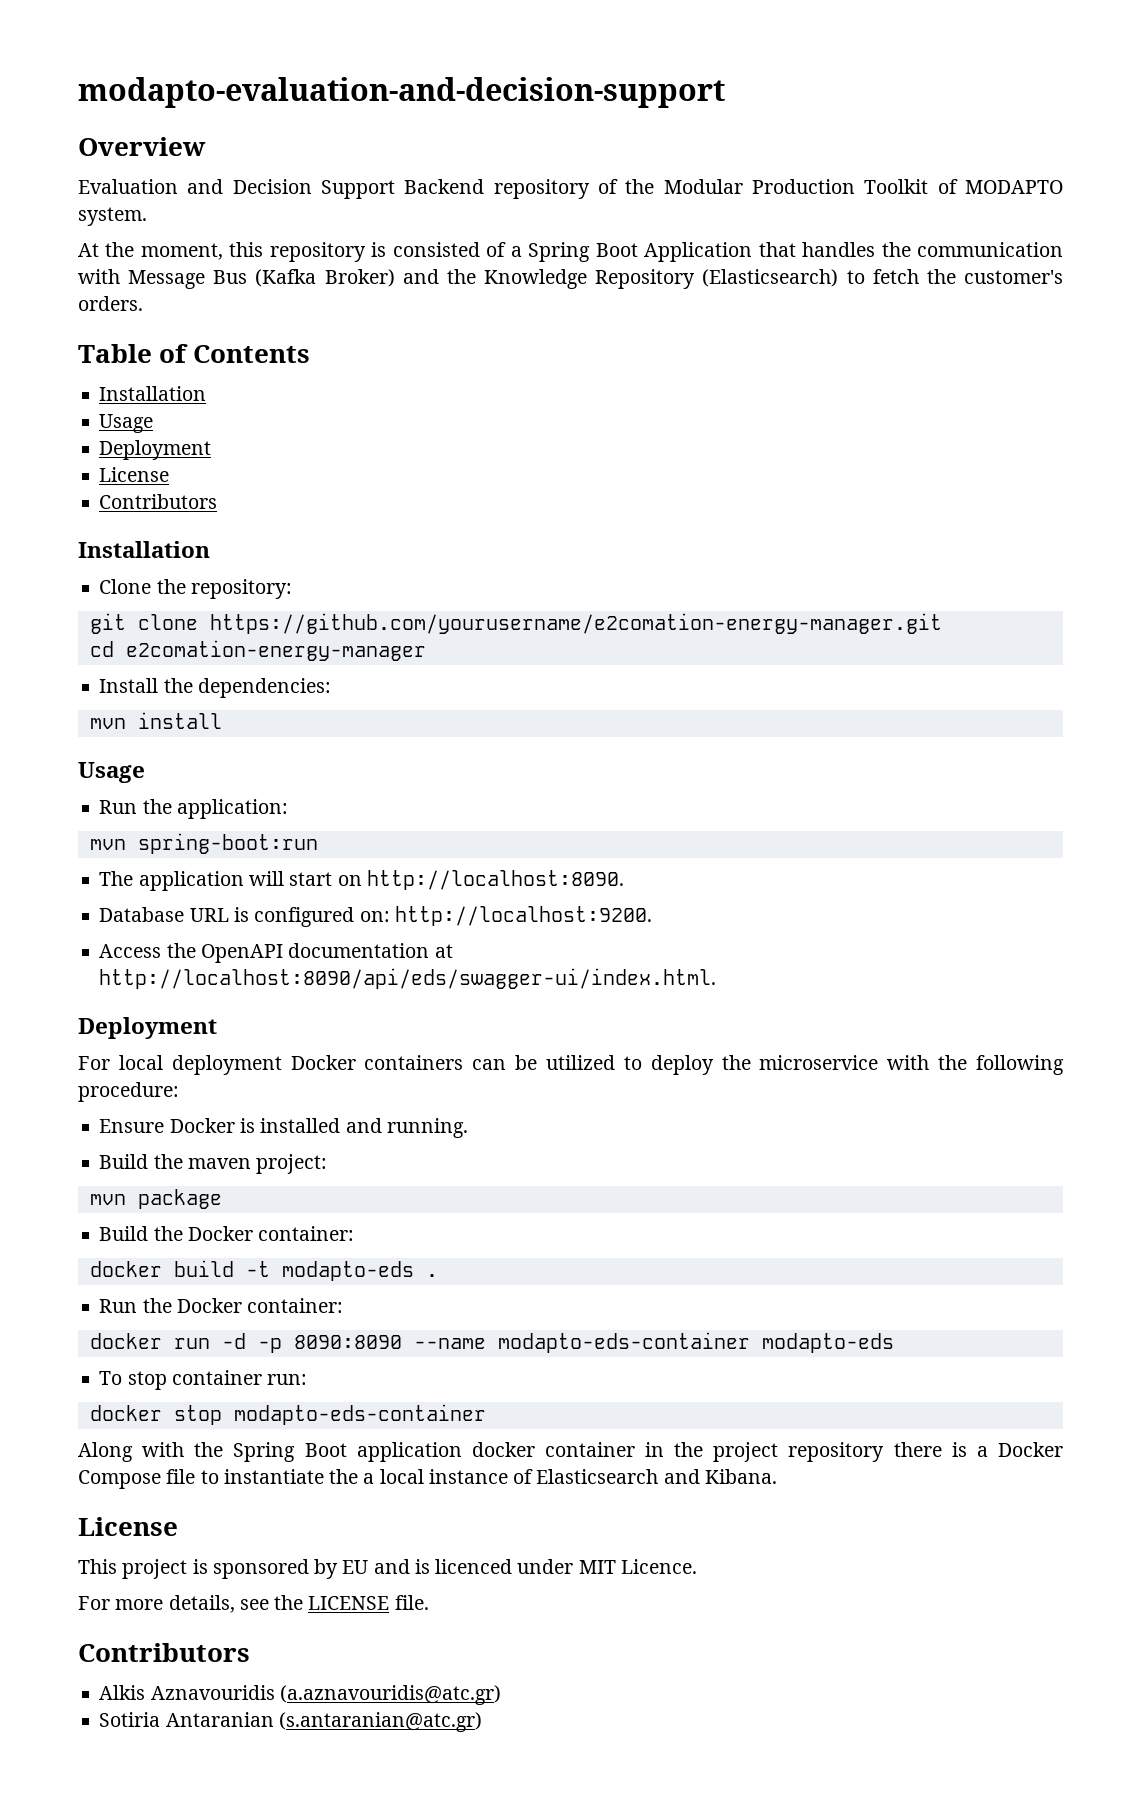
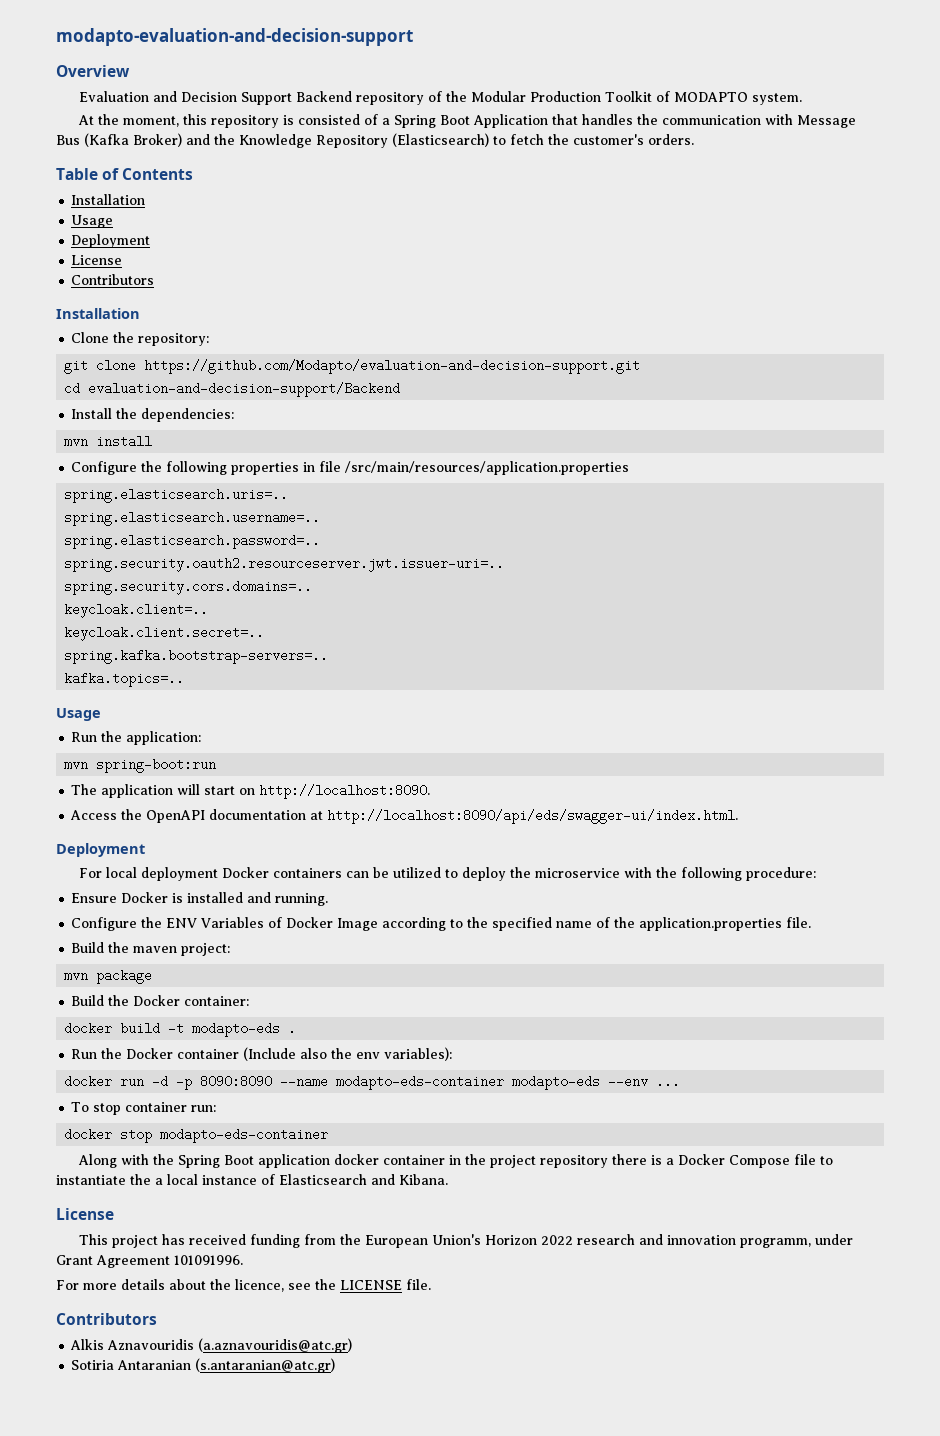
- git clone https://github.com/yourusername/e2comation-energy-manager.git
+ git clone https://github.com/Modapto/evaluation-and-decision-support.git
- cd e2comation-energy-manager
+ cd evaluation-and-decision-support/Backend
+ Configure the following properties in file /src/main/resources/application.properties
+ spring.elasticsearch.uris=..
+ spring.elasticsearch.username=..
+ spring.elasticsearch.password=..
+ spring.security.oauth2.resourceserver.jwt.issuer-uri=..
+ spring.security.cors.domains=..
+ keycloak.client=..
+ keycloak.client.secret=..
+ spring.kafka.bootstrap-servers=..
+ kafka.topics=..
- Database URL is configured on: http://localhost:9200.
+ Configure the ENV Variables of Docker Image according to the specified name of the application.properties file.
- Run the Docker container:
+ Run the Docker container (Include also the env variables):
- docker run -d -p 8090:8090 --name modapto-eds-container modapto-eds
+ docker run -d -p 8090:8090 --name modapto-eds-container modapto-eds --env ...
- This project is sponsored by EU and is licenced under MIT Licence.
- For more details, see the LICENSE file.
+ This project has received funding from the European Union's Horizon 2022 research and innovation programm, under Grant Agreement 101091996.
+ For more details about the licence, see the LICENSE file.

